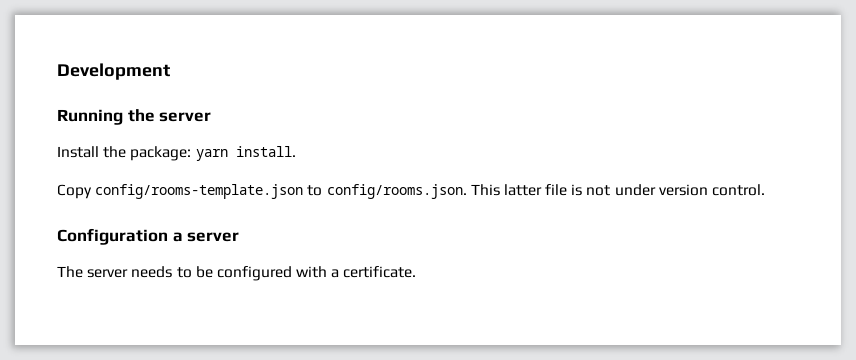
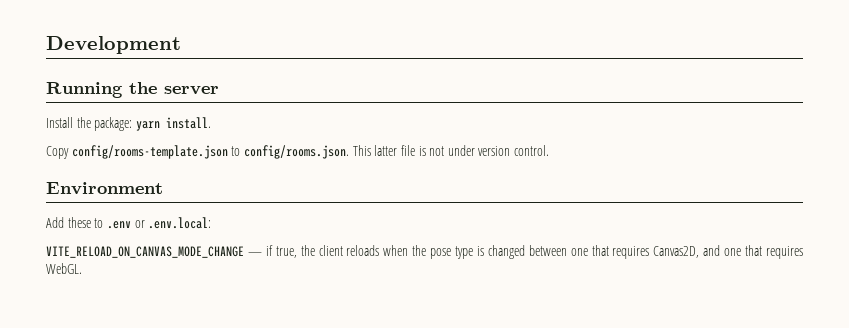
- Configuration a server
- The server needs to be configured with a certificate.
+ Environment
+ Add these to .env or .env.local:
+ VITE_RELOAD_ON_CANVAS_MODE_CHANGE — if true, the client reloads when the pose type is changed between one that requires Canvas2D, and one that requires WebGL.

